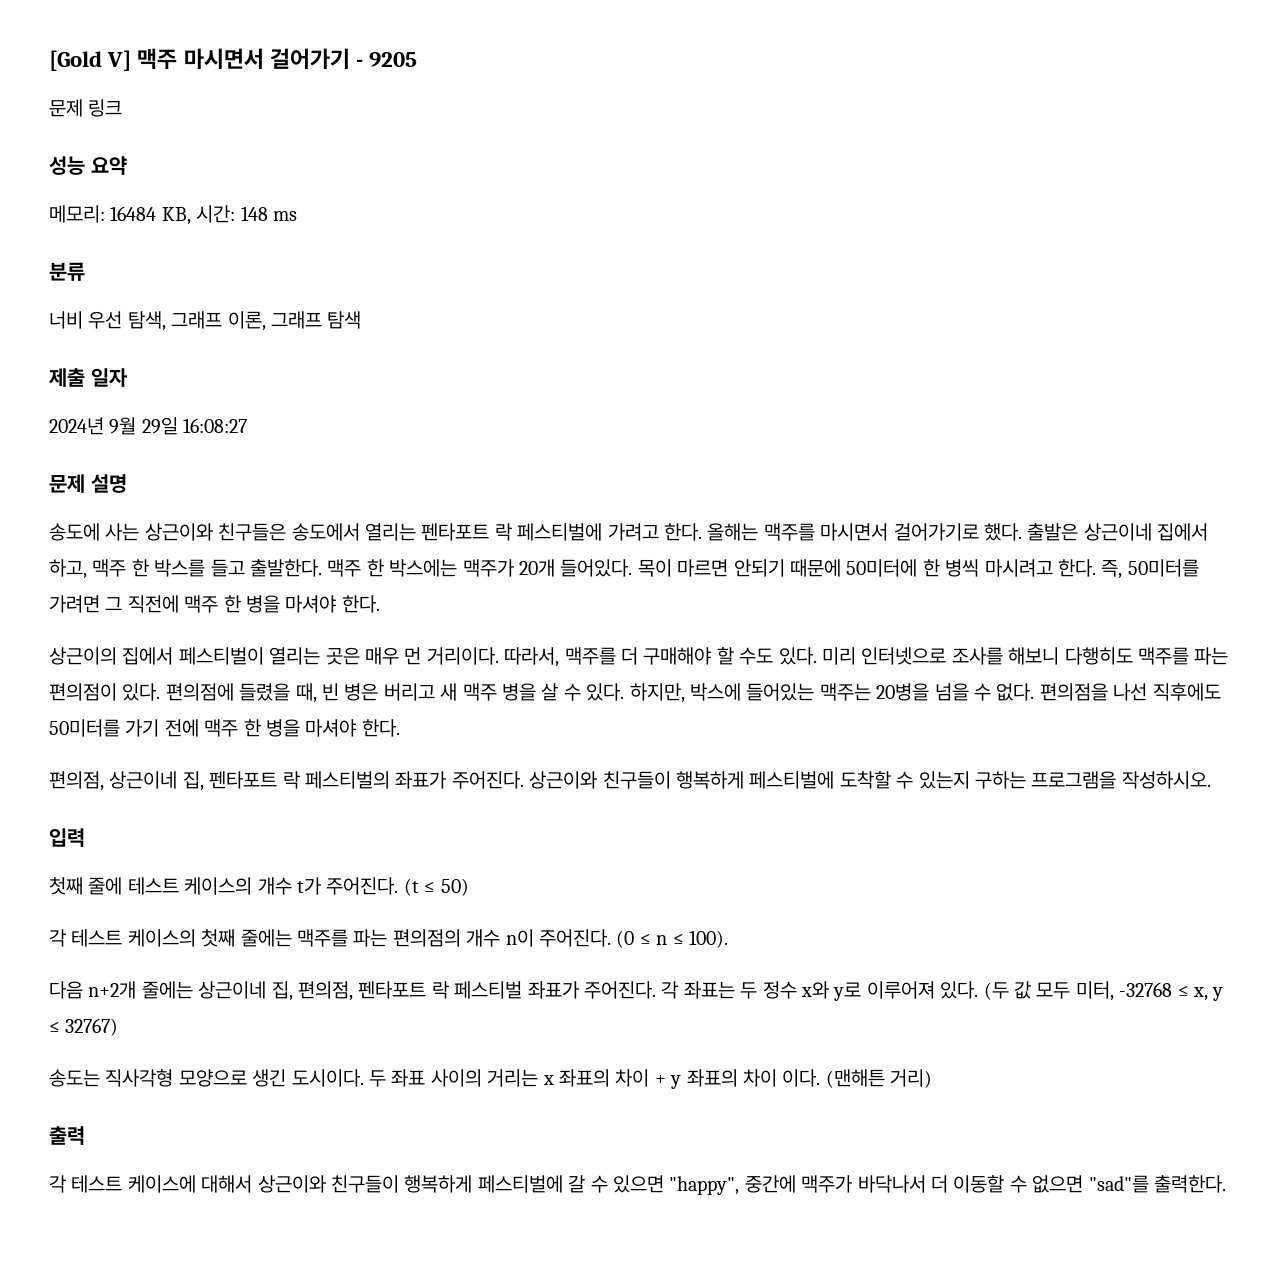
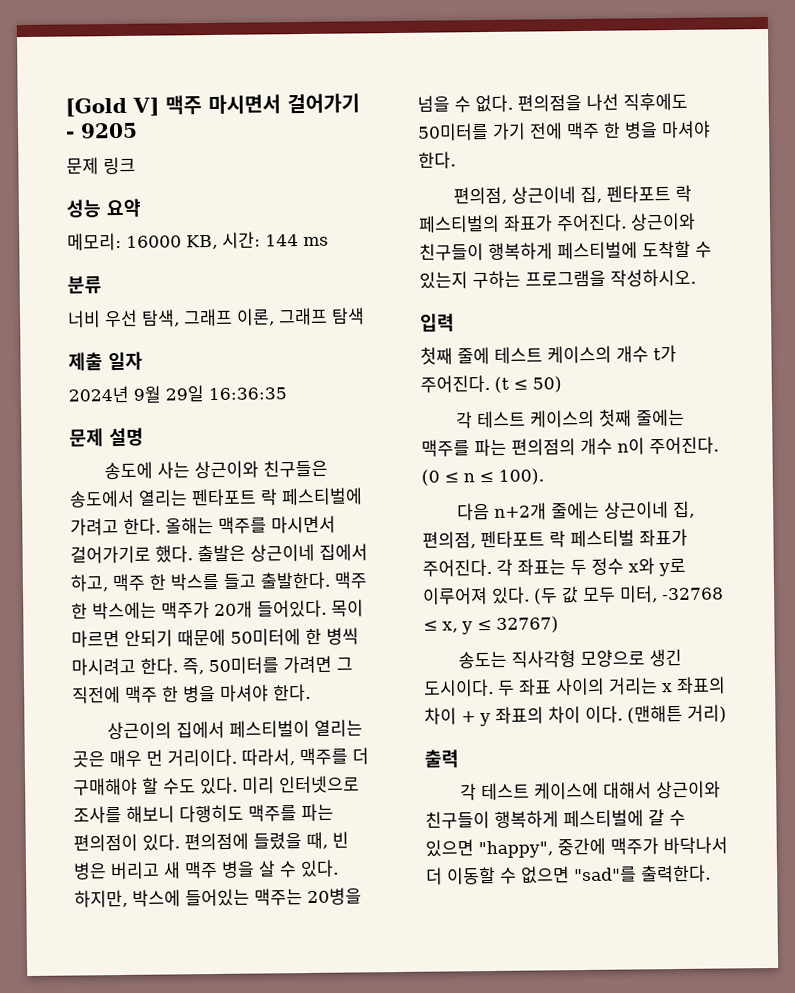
- 메모리: 16484 KB, 시간: 148 ms
+ 메모리: 16000 KB, 시간: 144 ms
- 2024년 9월 29일 16:08:27
+ 2024년 9월 29일 16:36:35

